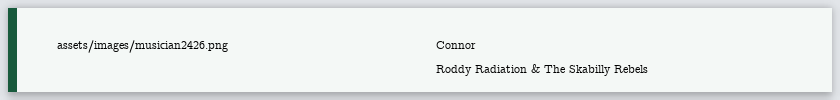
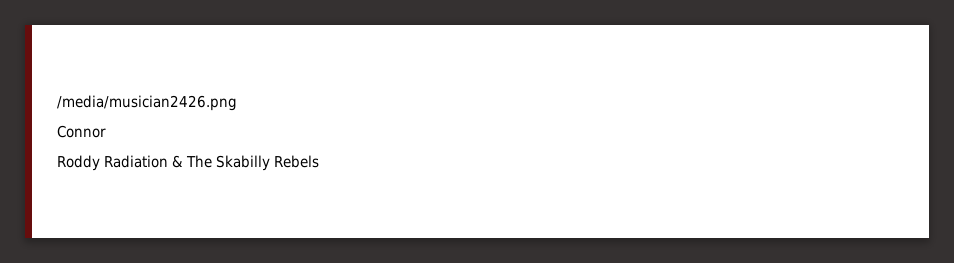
- assets/images/musician2426.png
+ /media/musician2426.png

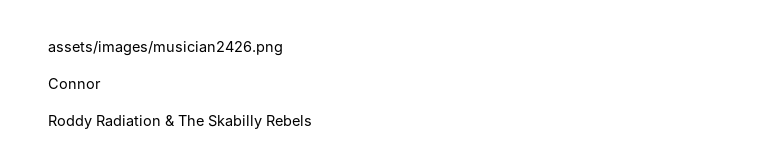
- /media/musician2426.png
+ assets/images/musician2426.png

